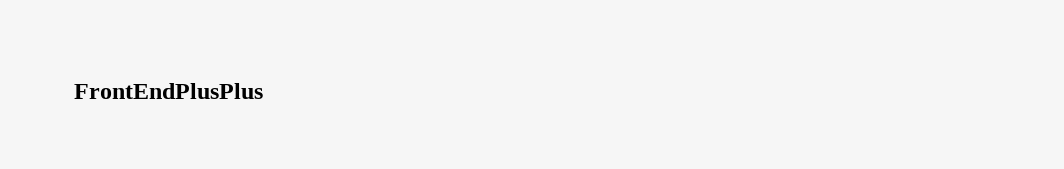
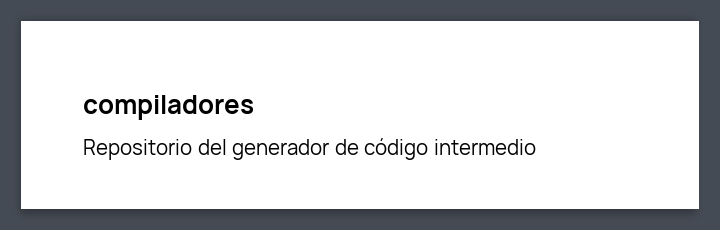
- FrontEndPlusPlus
+ compiladores
+ Repositorio del generador de código intermedio

